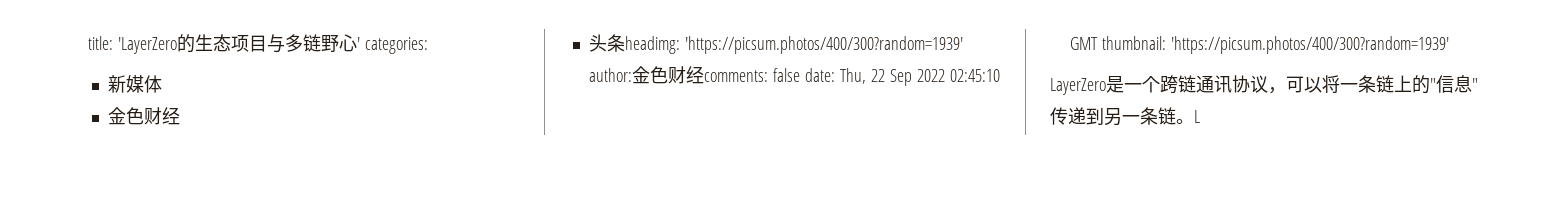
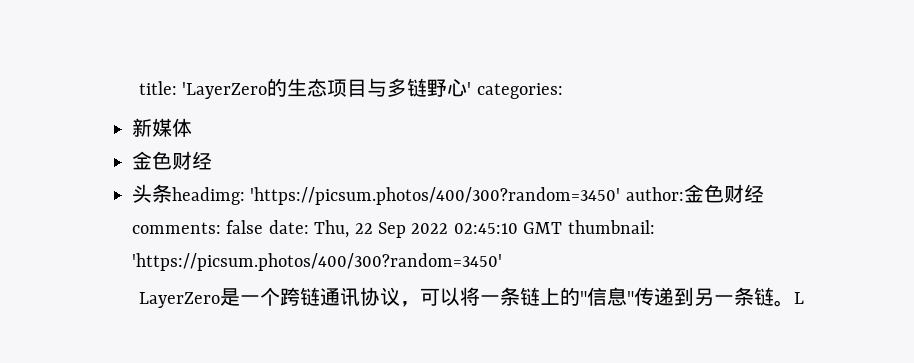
- 头条headimg: 'https://picsum.photos/400/300?random=1939' author:金色财经comments: false date: Thu, 22 Sep 2022 02:45:10 GMT thumbnail: 'https://picsum.photos/400/300?random=1939'
+ 头条headimg: 'https://picsum.photos/400/300?random=3450' author:金色财经comments: false date: Thu, 22 Sep 2022 02:45:10 GMT thumbnail: 'https://picsum.photos/400/300?random=3450'

